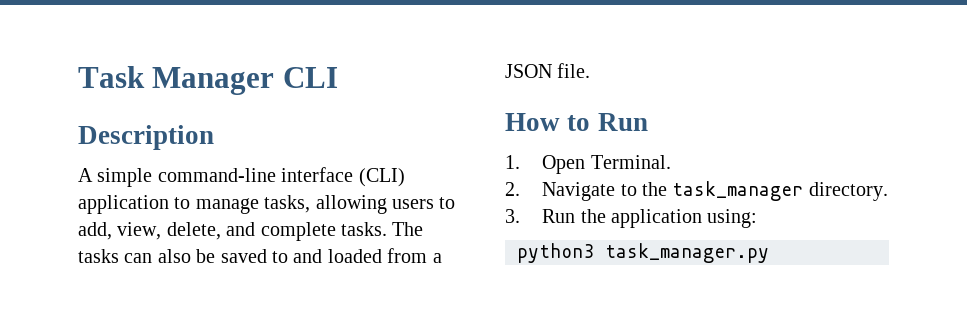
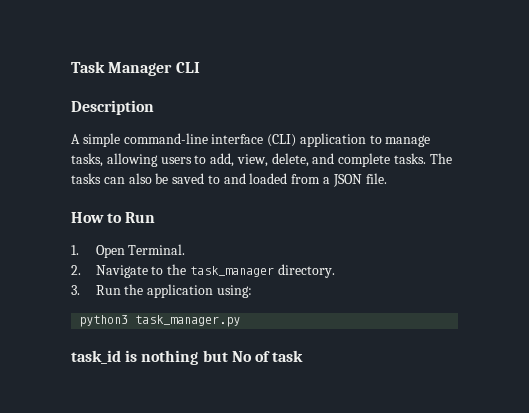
+ task_id is nothing but No of task

